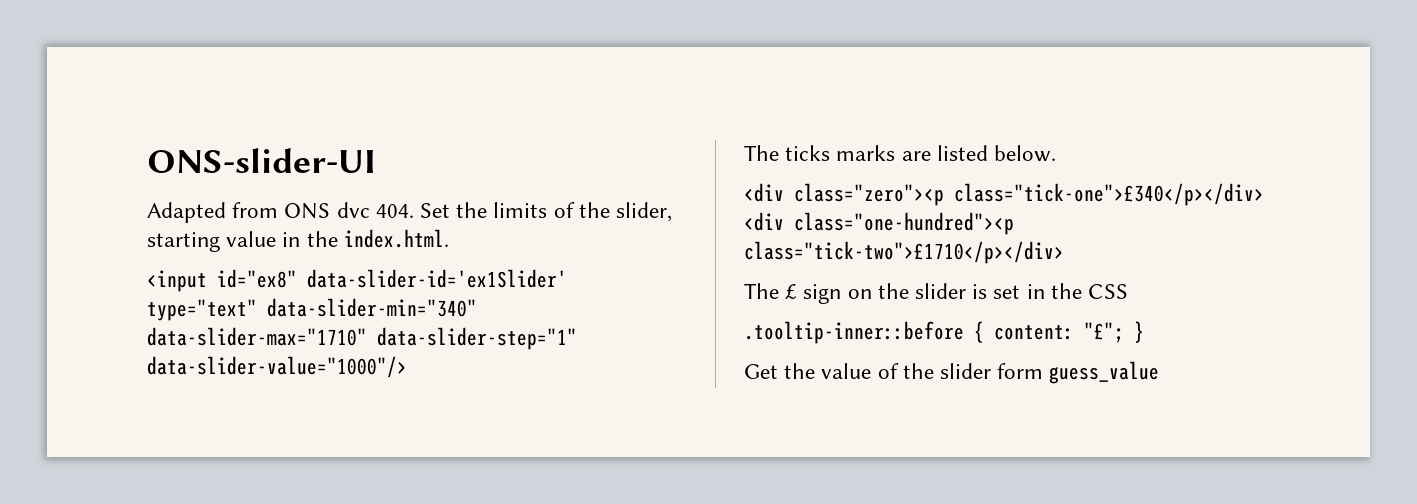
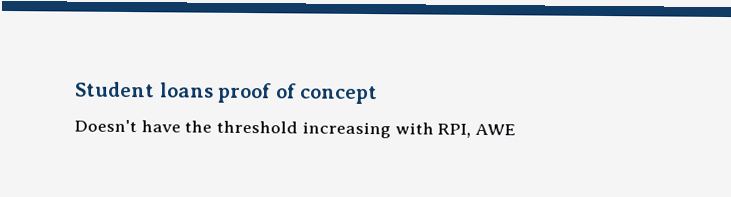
- ONS-slider-UI
- Adapted from ONS dvc 404. Set the limits of the slider, starting value in the index.html.
- <input id="ex8" data-slider-id='ex1Slider' type="text" data-slider-min="340" data-slider-max="1710" data-slider-step="1" data-slider-value="1000"/>
- The ticks marks are listed below.
- <div class="zero"><p class="tick-one">£340</p></div> <div class="one-hundred"><p class="tick-two">£1710</p></div>
- The £ sign on the slider is set in the CSS
- .tooltip-inner::before { content: "£"; }
- Get the value of the slider form guess_value
+ Student loans proof of concept
+ Doesn't have the threshold increasing with RPI, AWE

